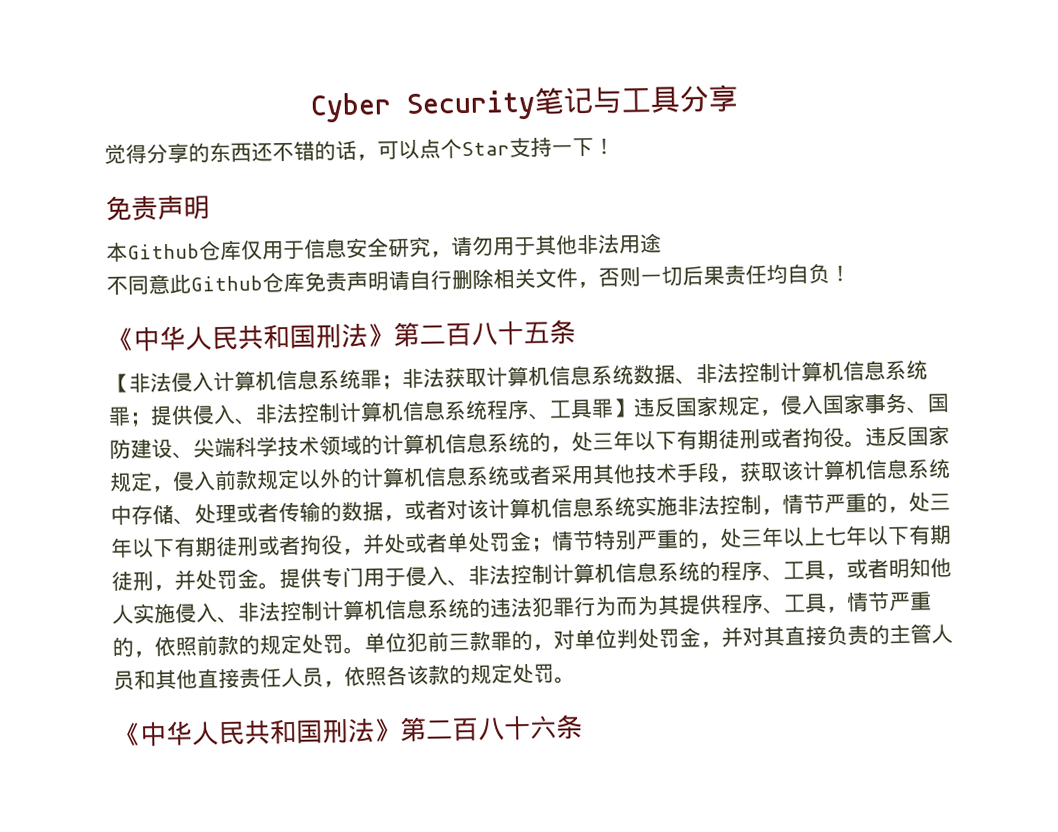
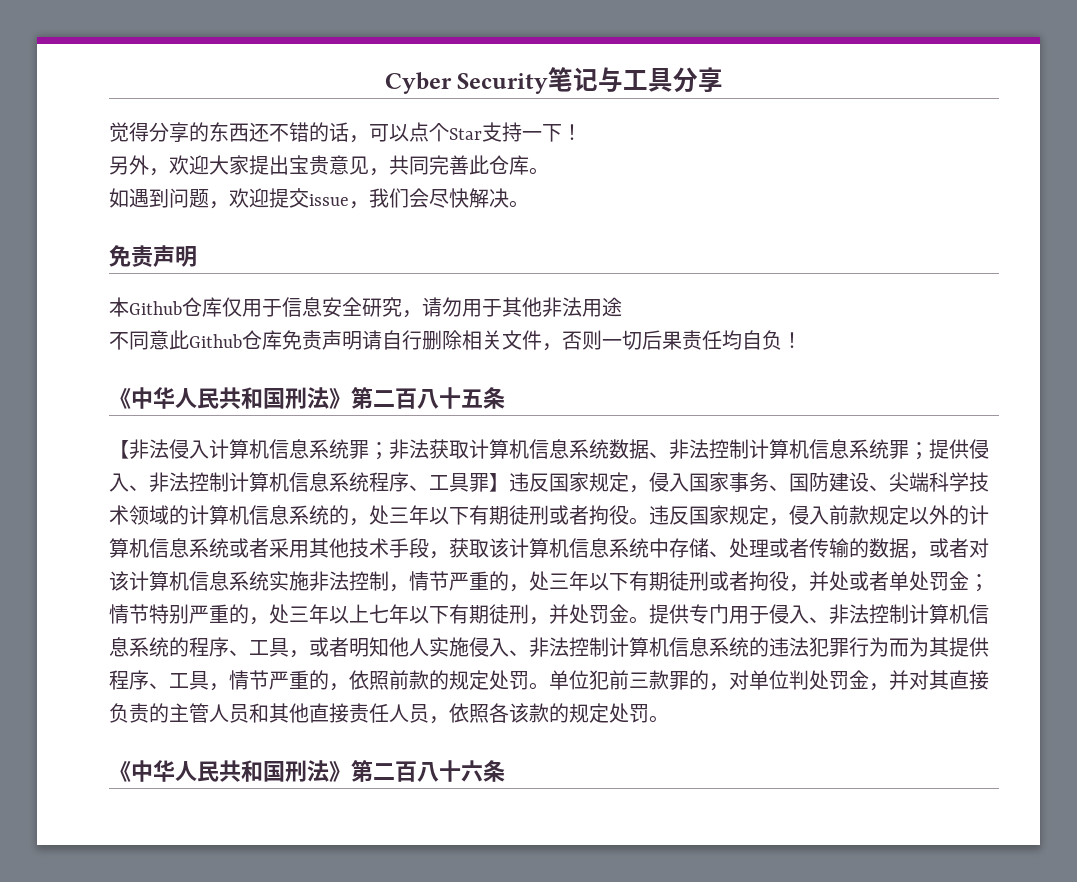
+ 另外，欢迎大家提出宝贵意见，共同完善此仓库。
+ 如遇到问题，欢迎提交issue，我们会尽快解决。

